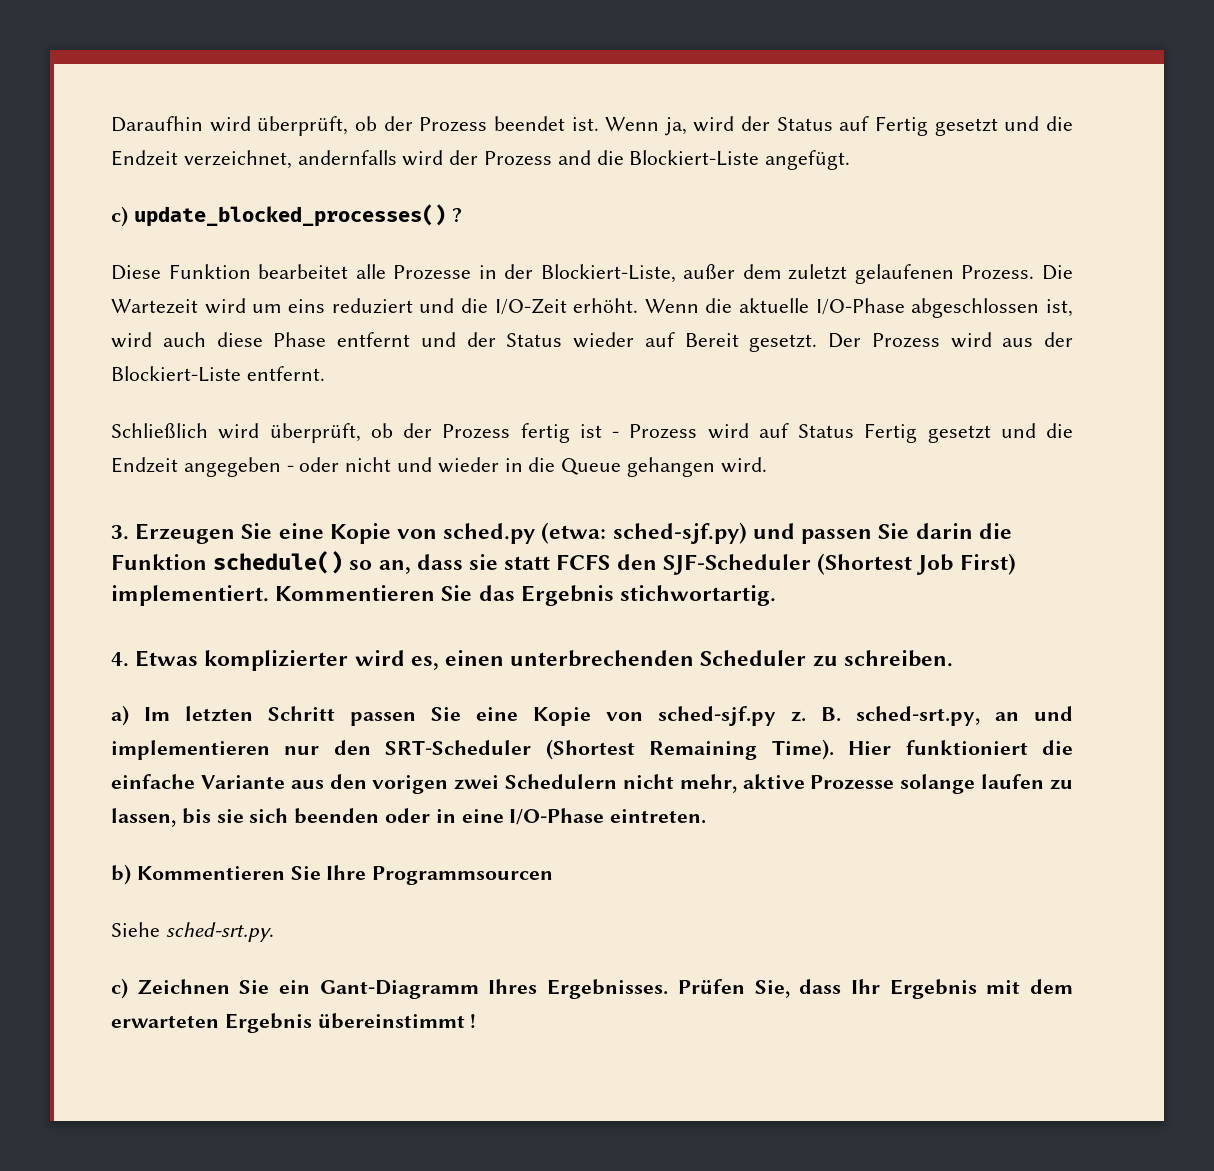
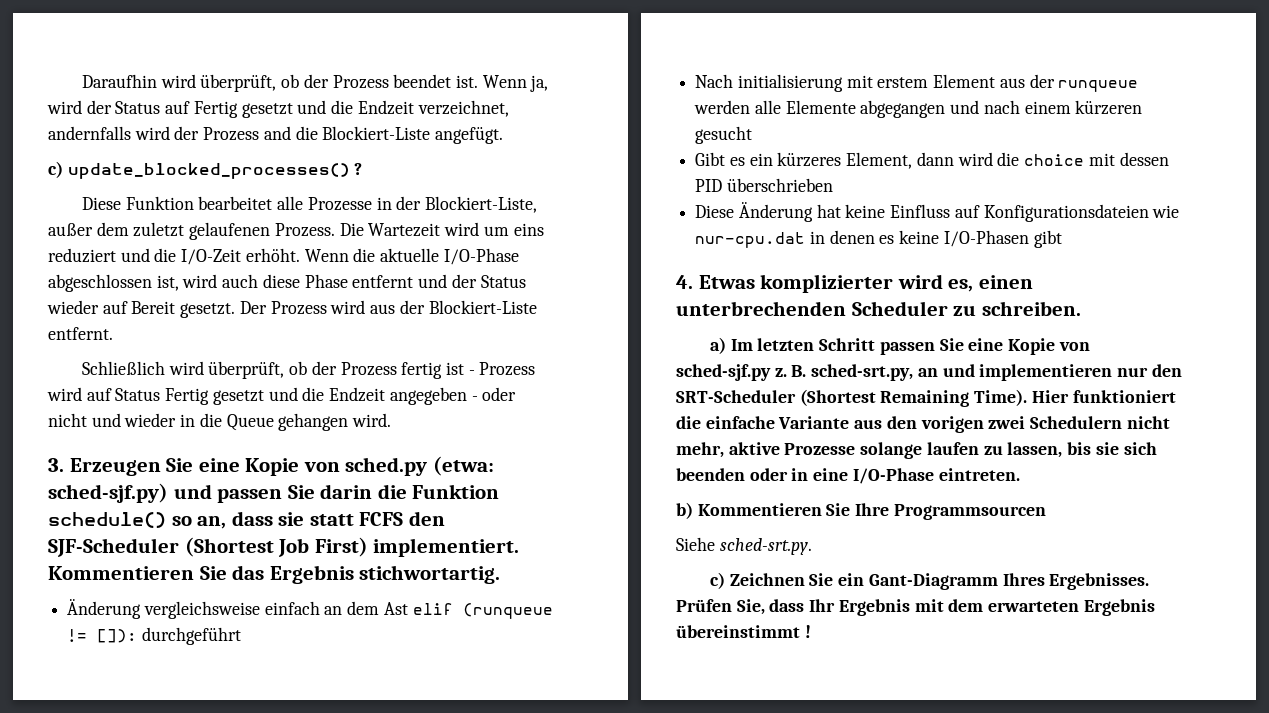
+ Änderung vergleichsweise einfach an dem Ast elif (runqueue != []): durchgeführt
+ Nach initialisierung mit erstem Element aus der runqueue werden alle Elemente abgegangen und nach einem kürzeren gesucht
+ Gibt es ein kürzeres Element, dann wird die choice mit dessen PID überschrieben
+ Diese Änderung hat keine Einfluss auf Konfigurationsdateien wie nur-cpu.dat in denen es keine I/O-Phasen gibt

